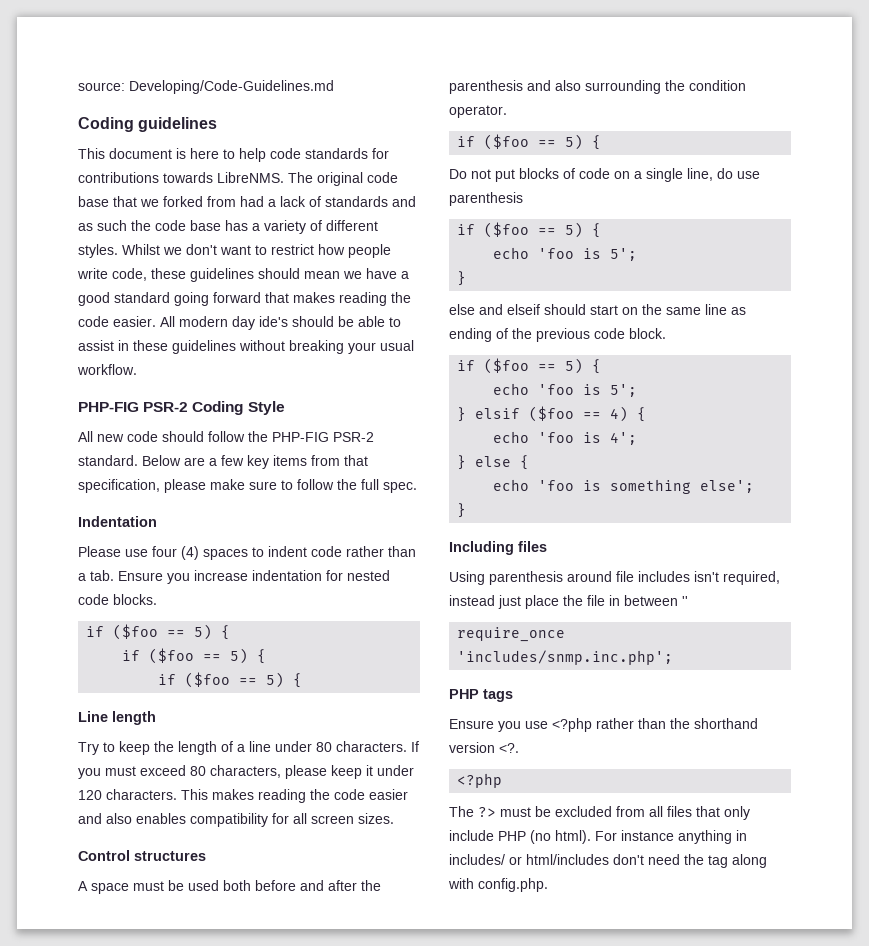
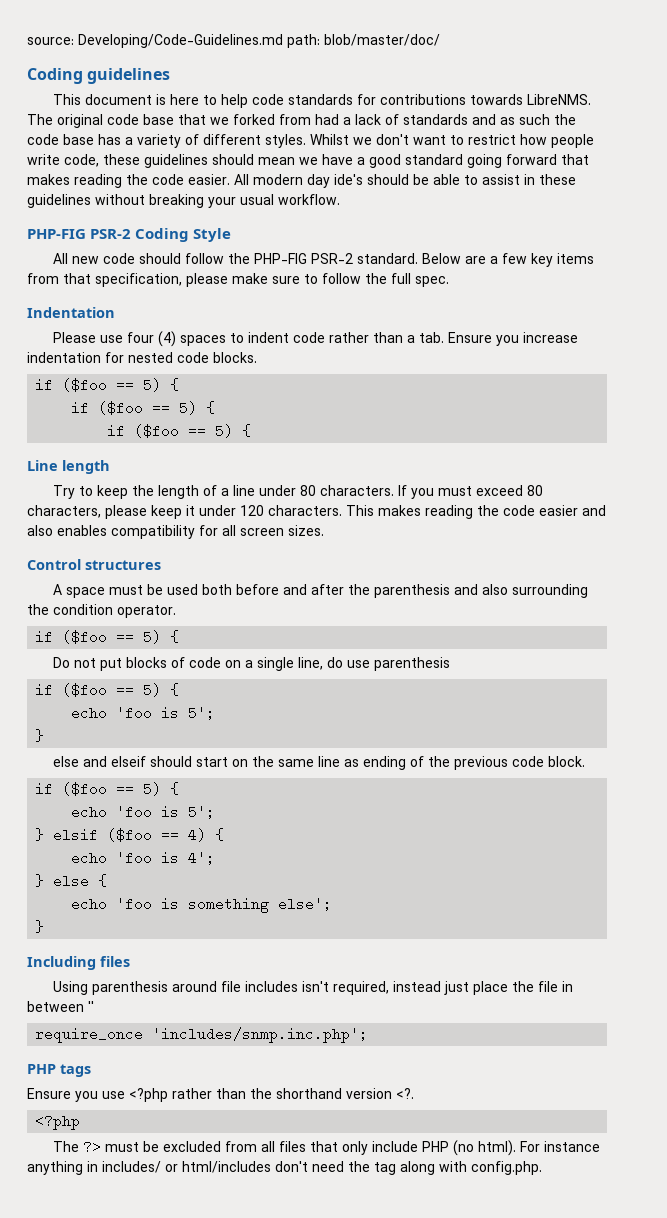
- source: Developing/Code-Guidelines.md
+ source: Developing/Code-Guidelines.md path: blob/master/doc/

